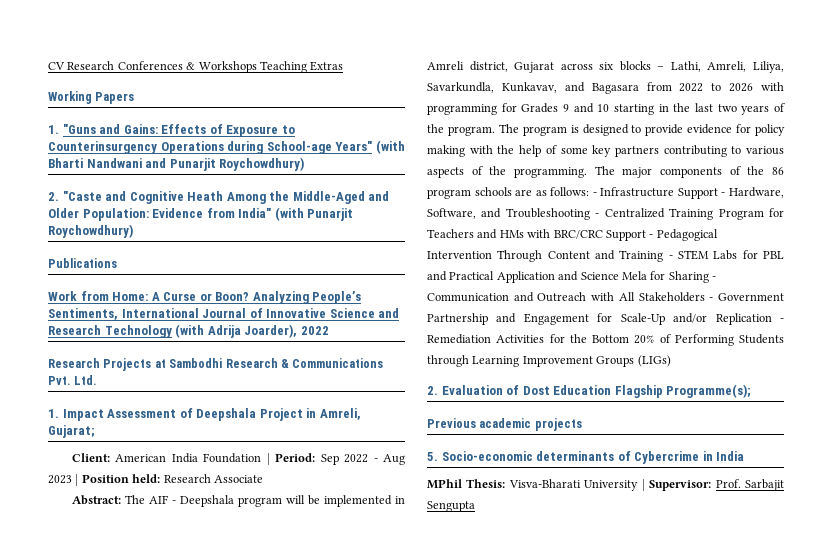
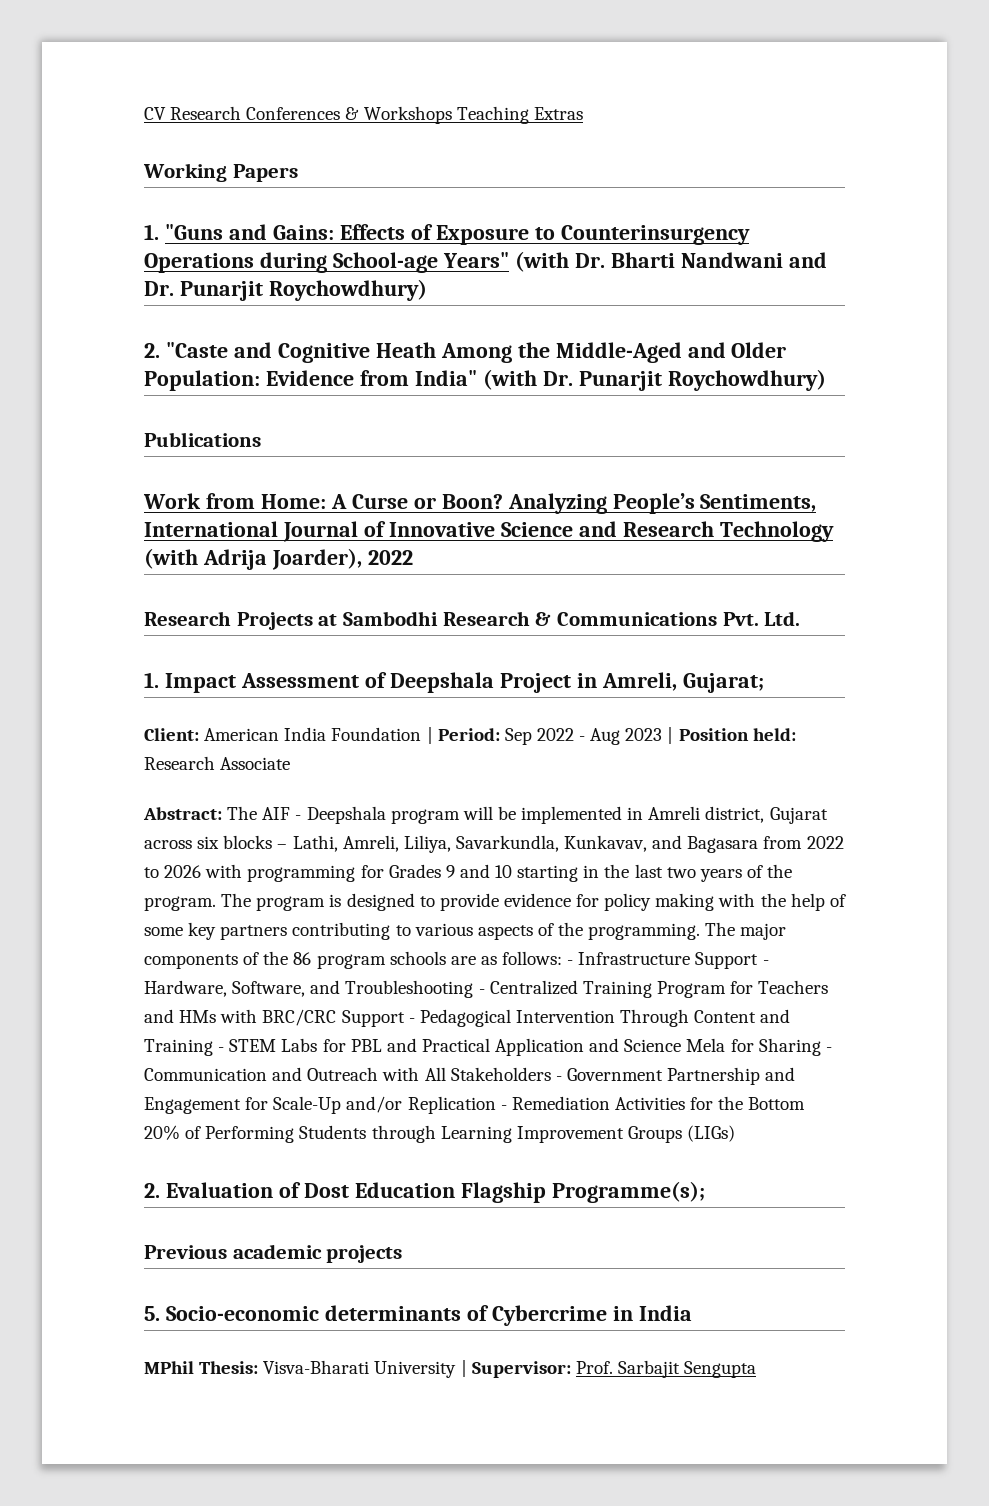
- 1. "Guns and Gains: Effects of Exposure to Counterinsurgency Operations during School-age Years" (with Bharti Nandwani and Punarjit Roychowdhury)
+ 1. "Guns and Gains: Effects of Exposure to Counterinsurgency Operations during School-age Years" (with Dr. Bharti Nandwani and Dr. Punarjit Roychowdhury)
- 2. "Caste and Cognitive Heath Among the Middle-Aged and Older Population: Evidence from India" (with Punarjit Roychowdhury)
+ 2. "Caste and Cognitive Heath Among the Middle-Aged and Older Population: Evidence from India" (with Dr. Punarjit Roychowdhury)

